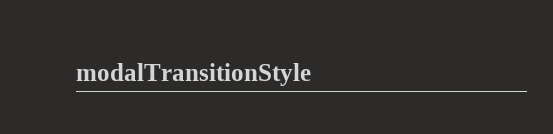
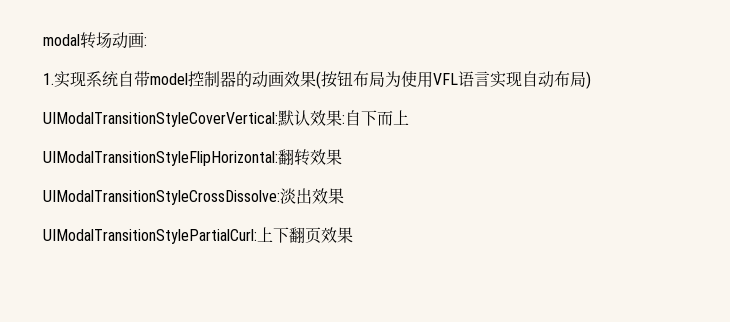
- modalTransitionStyle
+ modal转场动画:
+ 1.实现系统自带model控制器的动画效果(按钮布局为使用VFL语言实现自动布局)
+ UIModalTransitionStyleCoverVertical:默认效果:自下而上
+ UIModalTransitionStyleFlipHorizontal:翻转效果
+ UIModalTransitionStyleCrossDissolve:淡出效果
+ UIModalTransitionStylePartialCurl:上下翻页效果

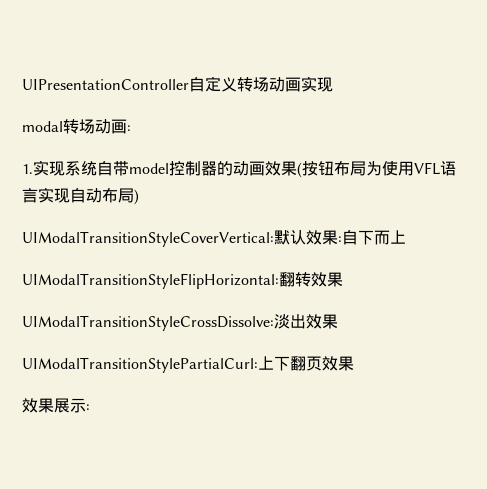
+ UIPresentationController自定义转场动画实现
+ 效果展示:

